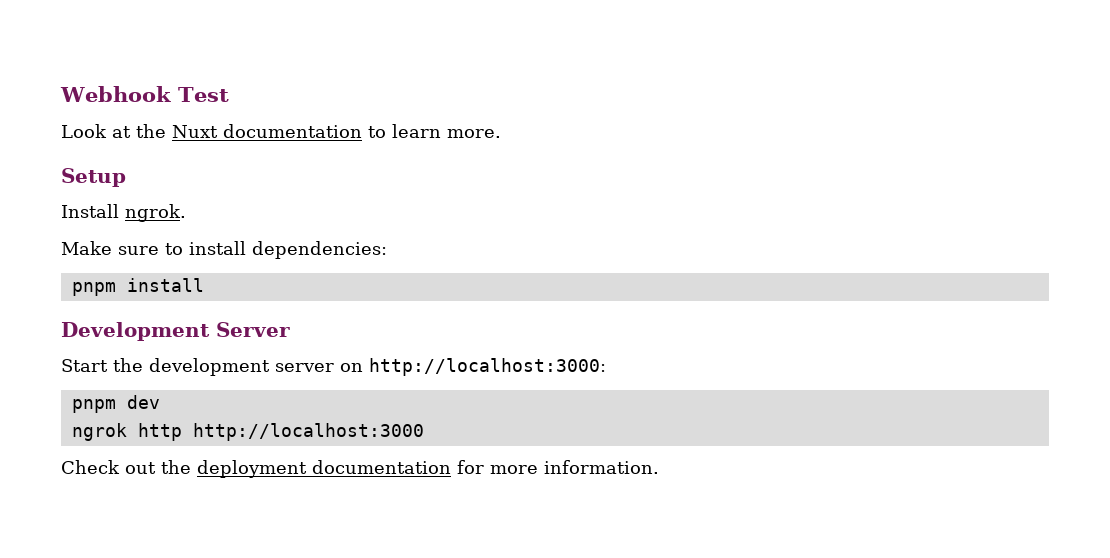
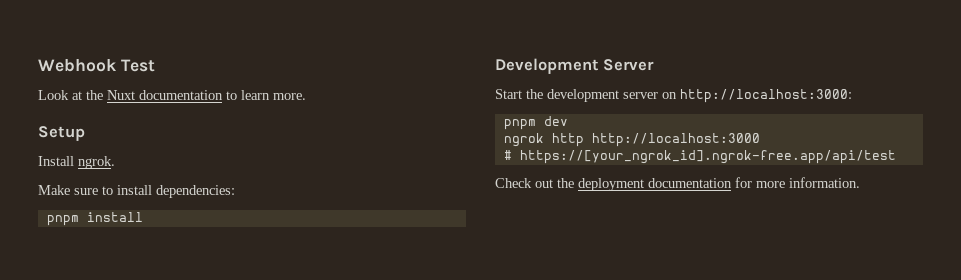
+ # https://[your_ngrok_id].ngrok-free.app/api/test

